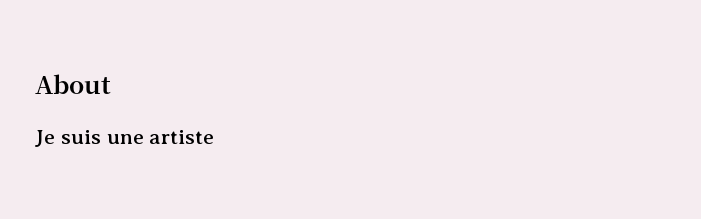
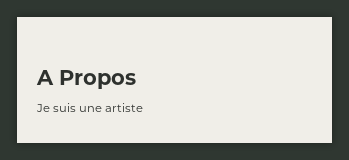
- About
+ A Propos

